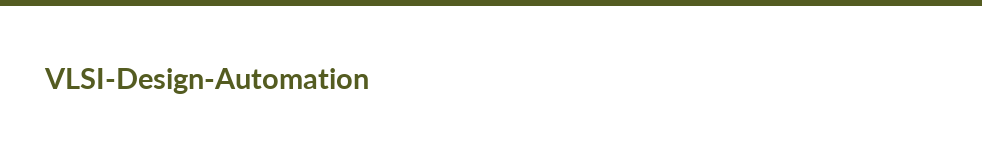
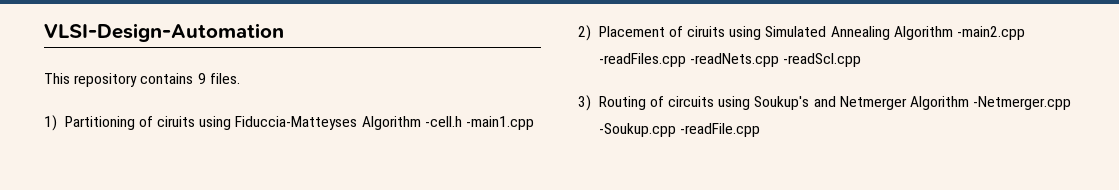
+ This repository contains 9 files.
+ 1) Partitioning of ciruits using Fiduccia-Matteyses Algorithm -cell.h -main1.cpp
+ 2) Placement of ciruits using Simulated Annealing Algorithm -main2.cpp -readFiles.cpp -readNets.cpp -readScl.cpp
+ 3) Routing of circuits using Soukup's and Netmerger Algorithm -Netmerger.cpp -Soukup.cpp -readFile.cpp

